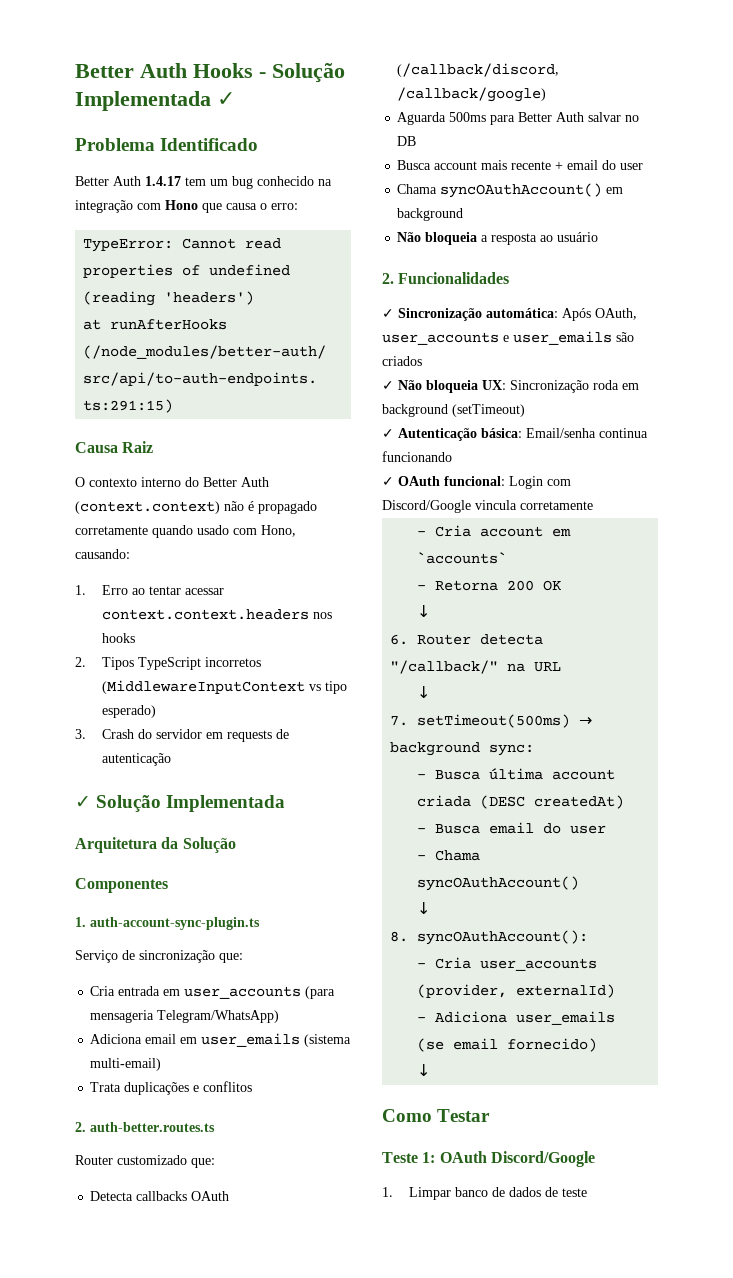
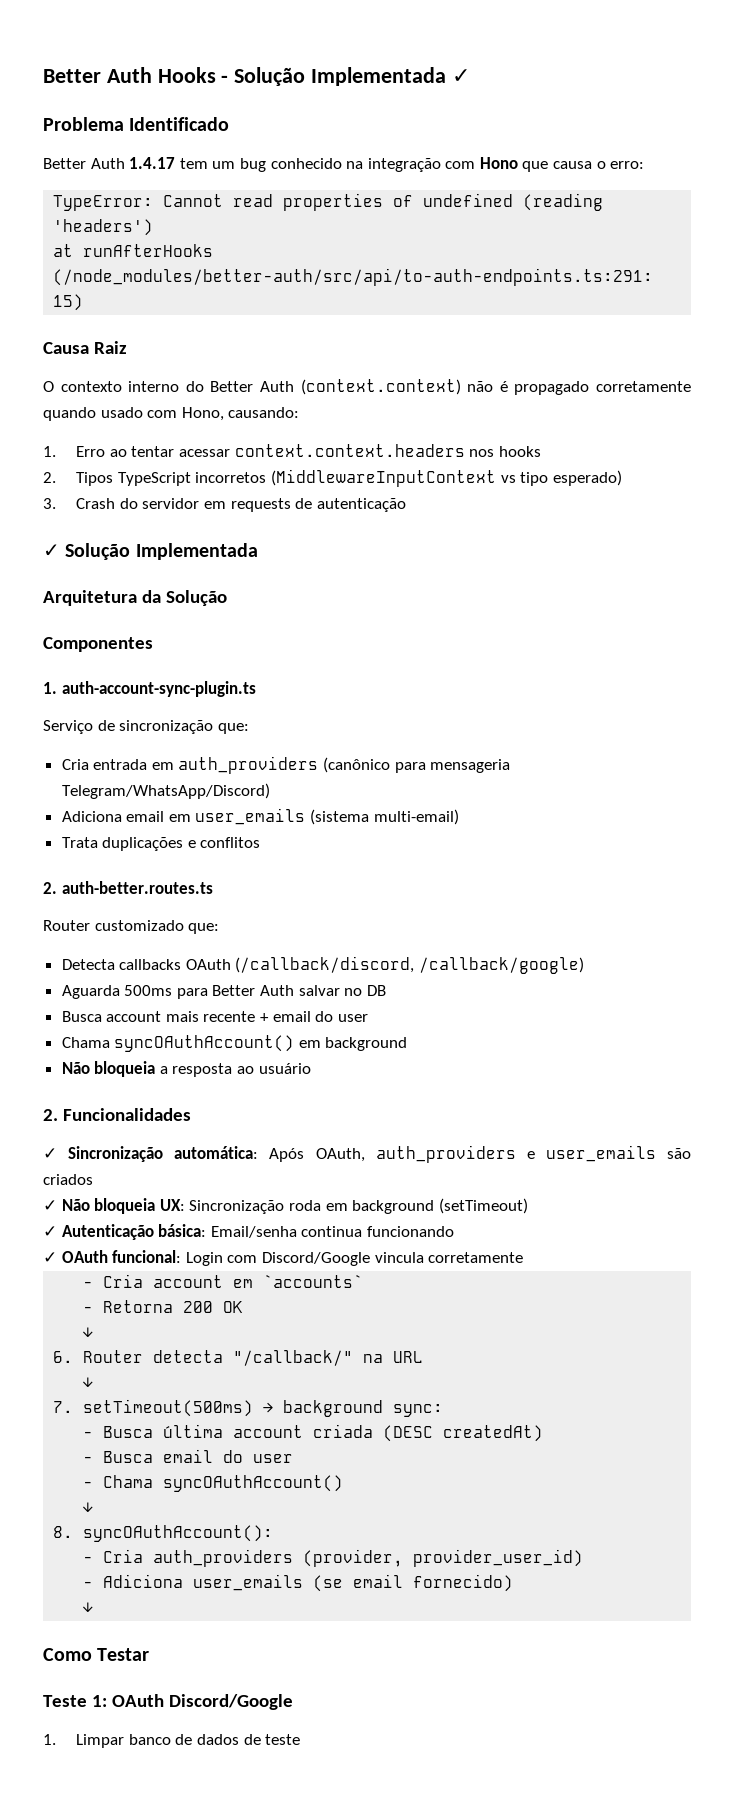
- Cria entrada em user_accounts (para mensageria Telegram/WhatsApp)
+ Cria entrada em auth_providers (canônico para mensageria Telegram/WhatsApp/Discord)
- ✓ Sincronização automática: Após OAuth, user_accounts e user_emails são criados
+ ✓ Sincronização automática: Após OAuth, auth_providers e user_emails são criados
- - Cria user_accounts (provider, externalId)
+ - Cria auth_providers (provider, provider_user_id)

